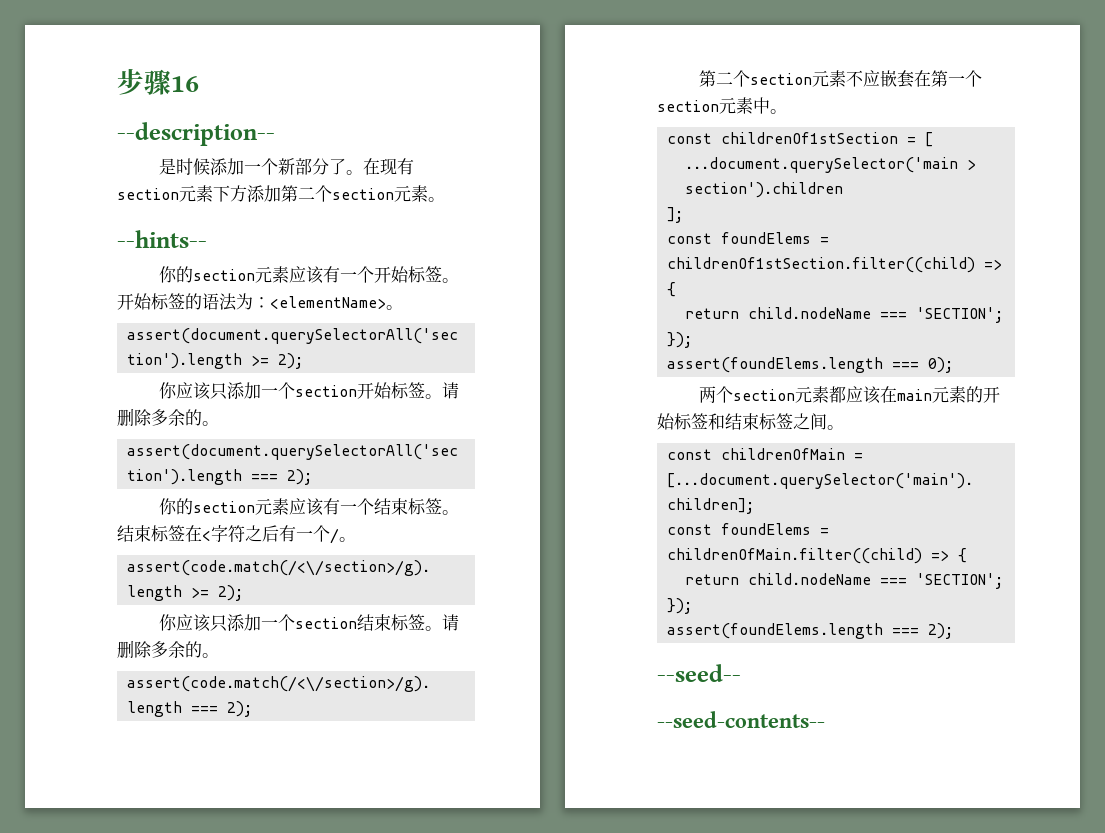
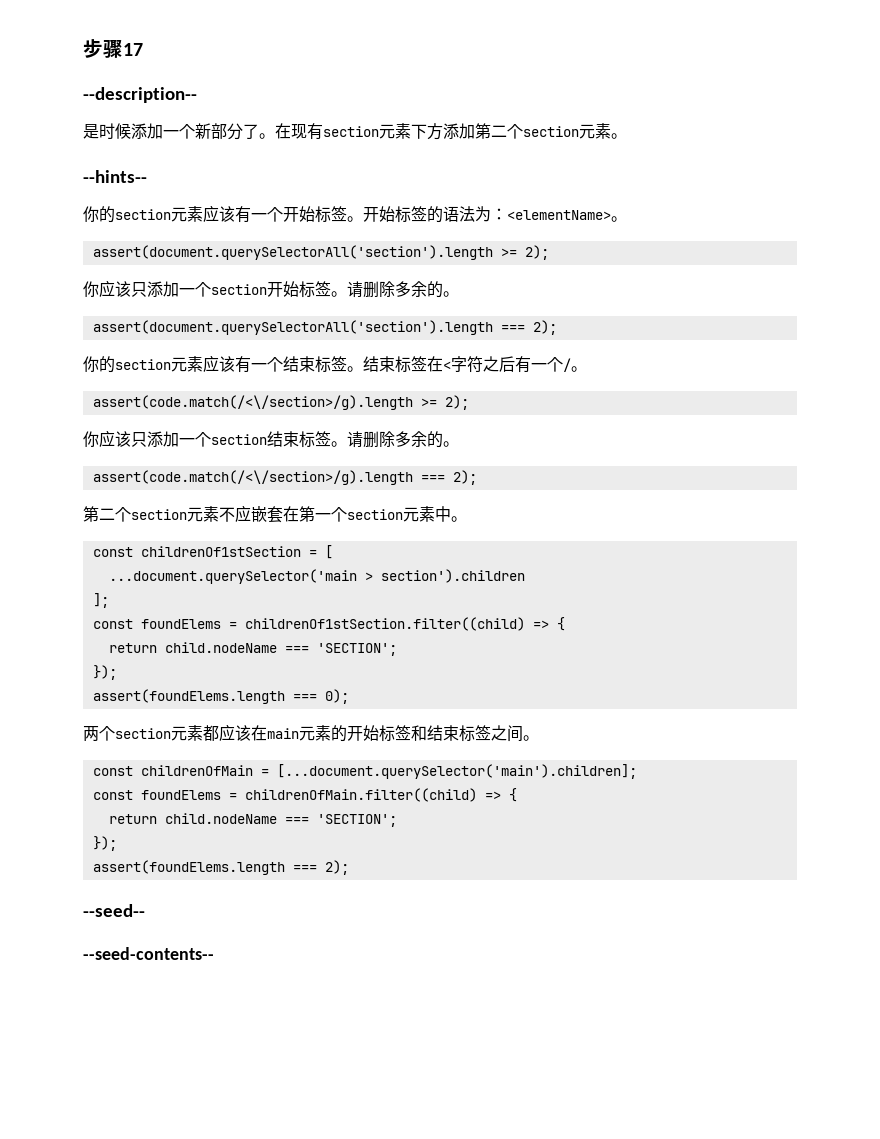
- 步骤16
+ 步骤17

